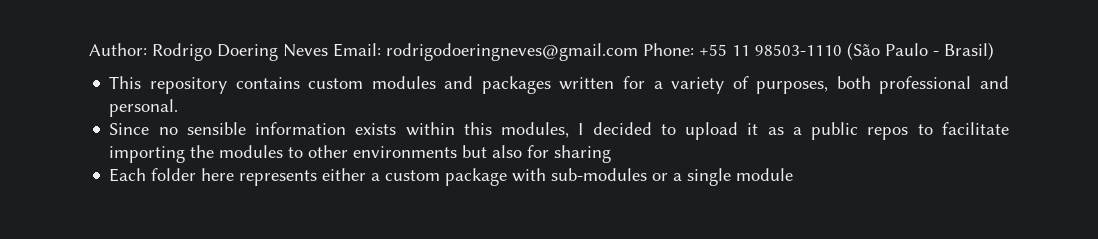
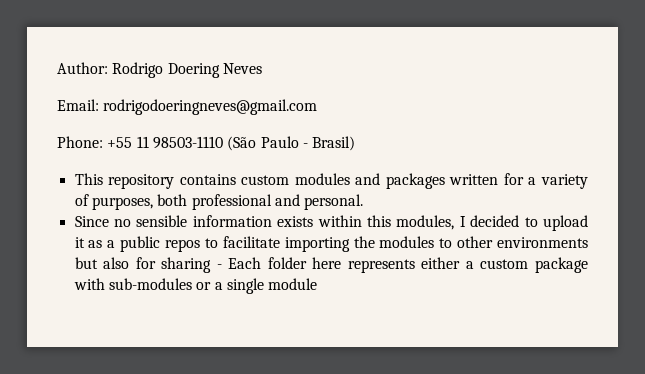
- Author: Rodrigo Doering Neves Email: rodrigodoeringneves@gmail.com Phone: +55 11 98503-1110 (São Paulo - Brasil)
+ Author: Rodrigo Doering Neves
+ Email: rodrigodoeringneves@gmail.com
+ Phone: +55 11 98503-1110 (São Paulo - Brasil)
- Since no sensible information exists within this modules, I decided to upload it as a public repos to facilitate importing the modules to other environments but also for sharing
- Each folder here represents either a custom package with sub-modules or a single module
+ Since no sensible information exists within this modules, I decided to upload it as a public repos to facilitate importing the modules to other environments but also for sharing - Each folder here represents either a custom package with sub-modules or a single module

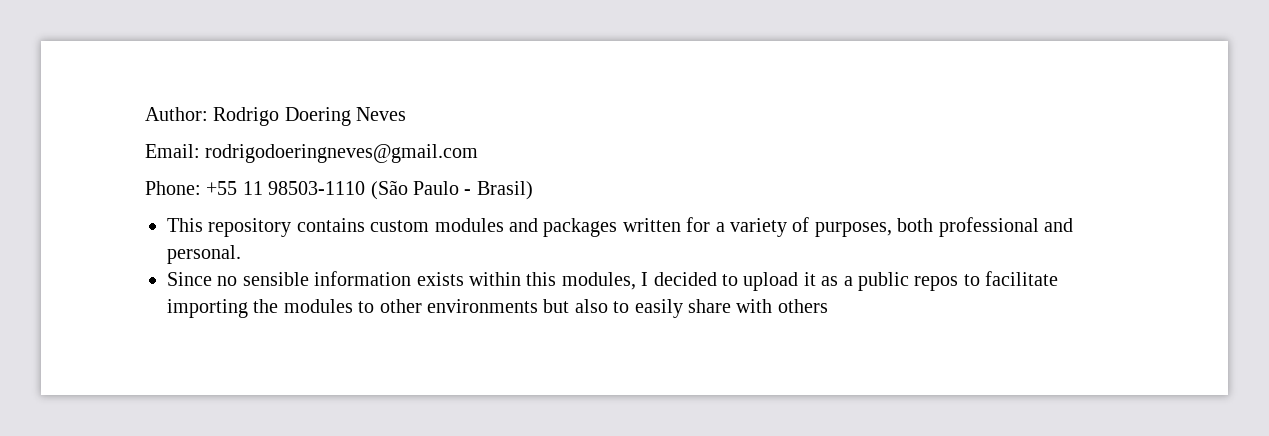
- Since no sensible information exists within this modules, I decided to upload it as a public repos to facilitate importing the modules to other environments but also for sharing - Each folder here represents either a custom package with sub-modules or a single module
+ Since no sensible information exists within this modules, I decided to upload it as a public repos to facilitate importing the modules to other environments but also to easily share with others

